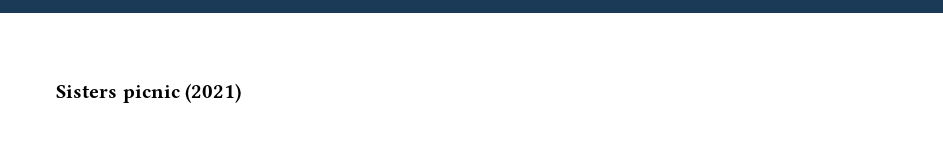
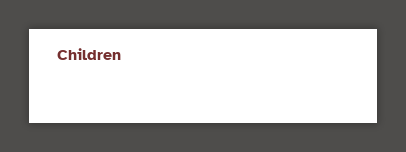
- Sisters picnic (2021)
+ Children

